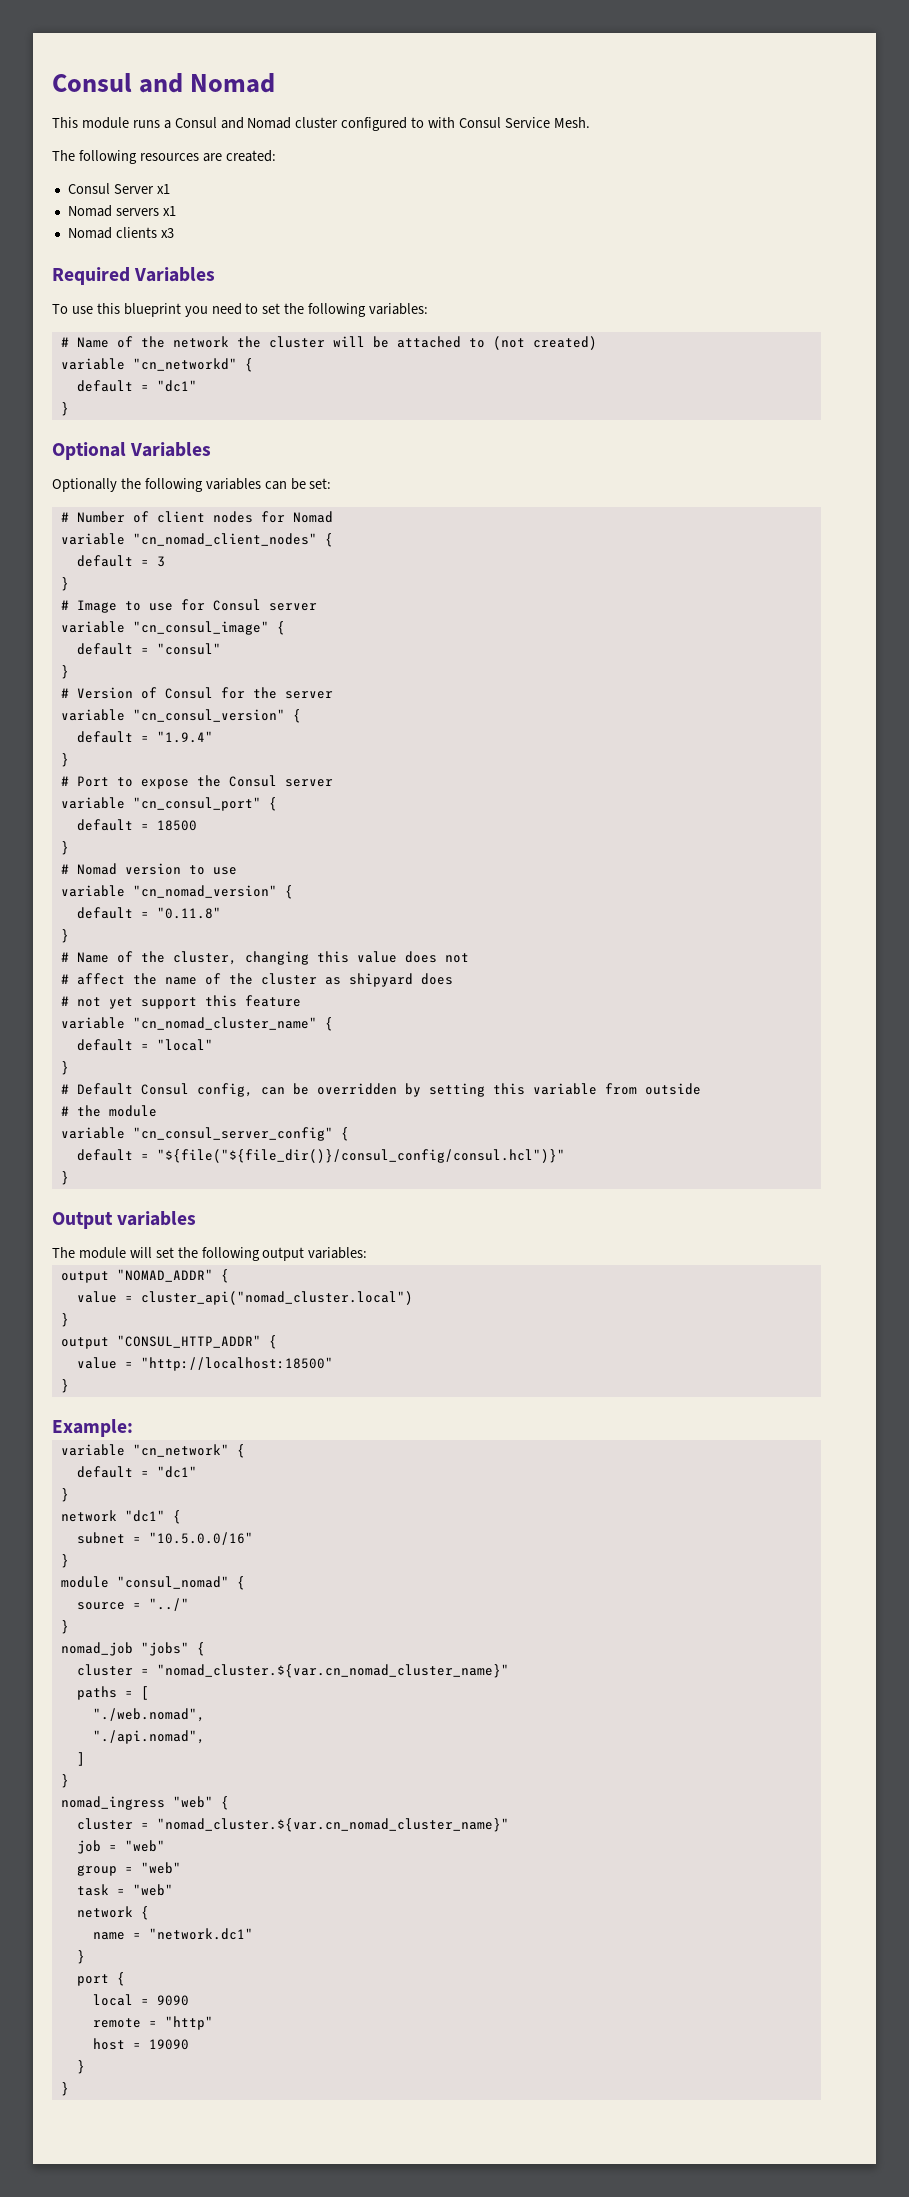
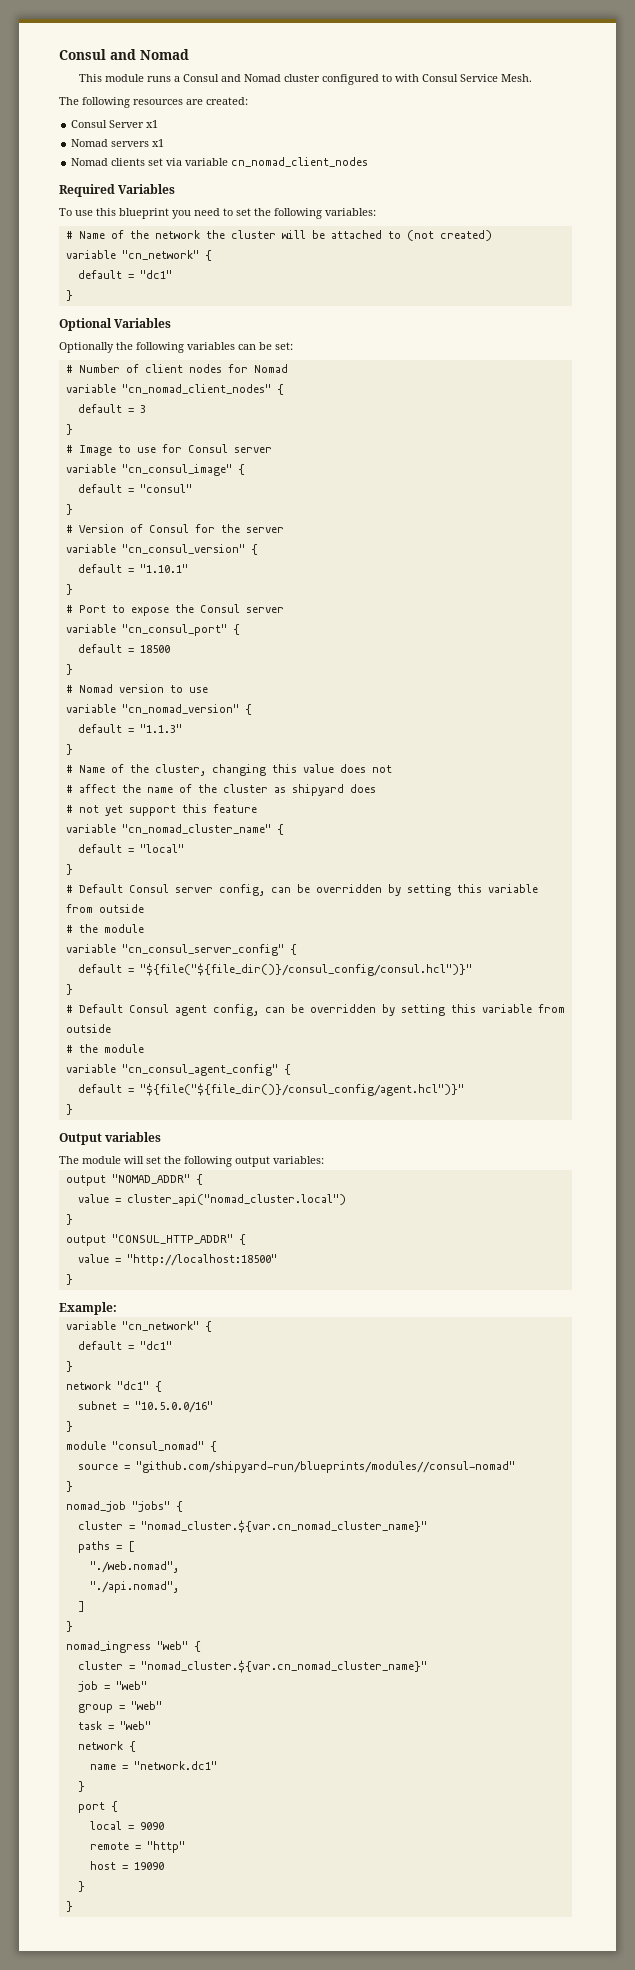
- Nomad clients x3
+ Nomad clients set via variable cn_nomad_client_nodes
  # Name of the network the cluster will be attached to (not created)
- variable "cn_networkd" {
+ variable "cn_network" {
- default = "1.9.4"
+ default = "1.10.1"
- default = "0.11.8"
+ default = "1.1.3"
- # Default Consul config, can be overridden by setting this variable from outside
+ # Default Consul server config, can be overridden by setting this variable from outside
+ # Default Consul agent config, can be overridden by setting this variable from outside
+ # the module
+ variable "cn_consul_agent_config" {
+ default = "${file("${file_dir()}/consul_config/agent.hcl")}"
+ }
- source = "../"
+ source = "github.com/shipyard-run/blueprints/modules//consul-nomad"

